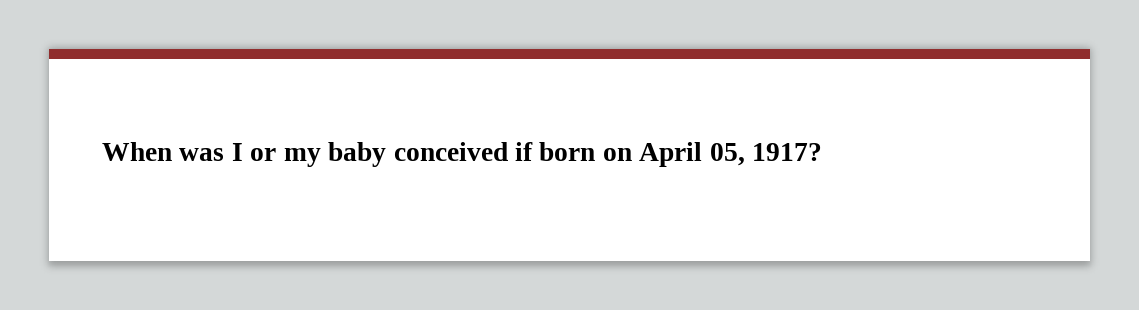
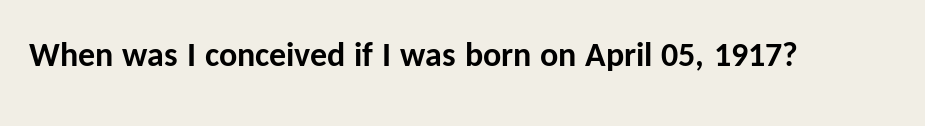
- When was I or my baby conceived if born on April 05, 1917?
+ When was I conceived if I was born on April 05, 1917?

